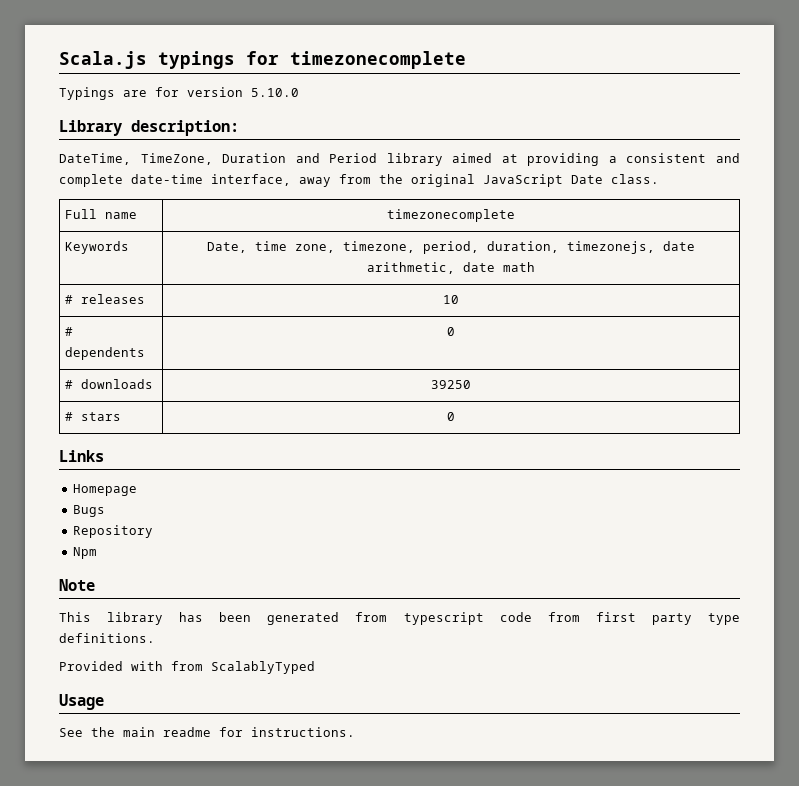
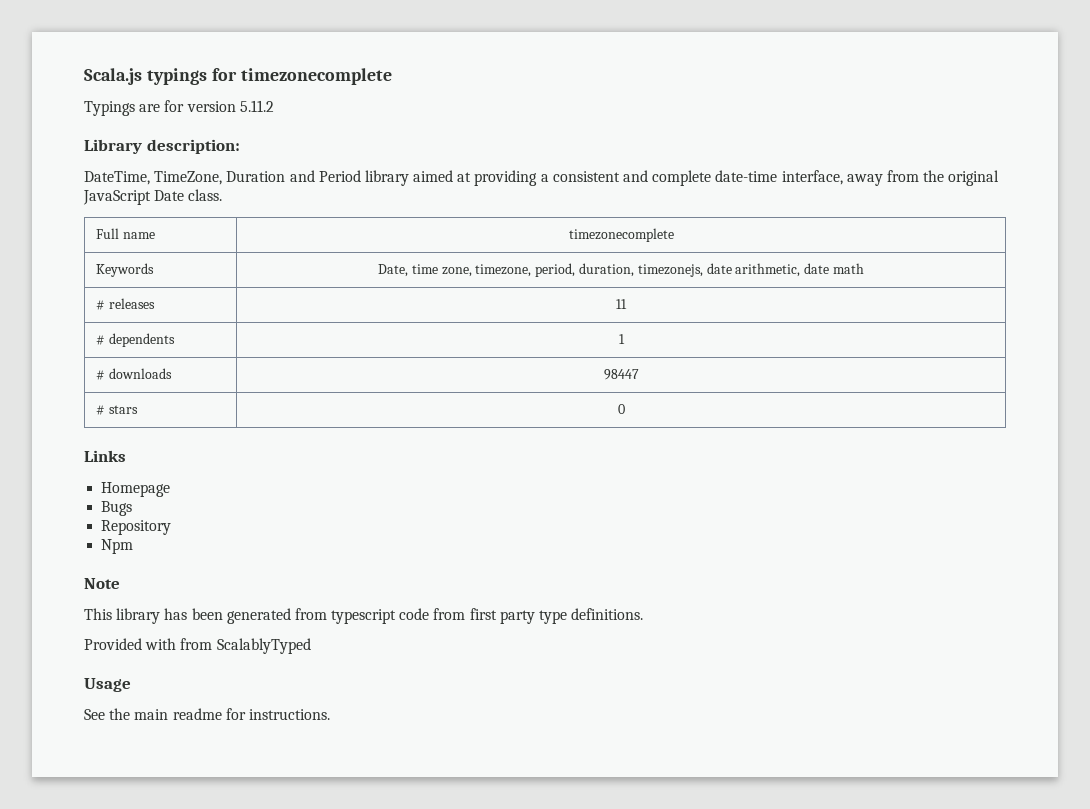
- Typings are for version 5.10.0
+ Typings are for version 5.11.2
- # releases | 10
+ # releases | 11
- # dependents | 0
+ # dependents | 1
- # downloads | 39250
+ # downloads | 98447

